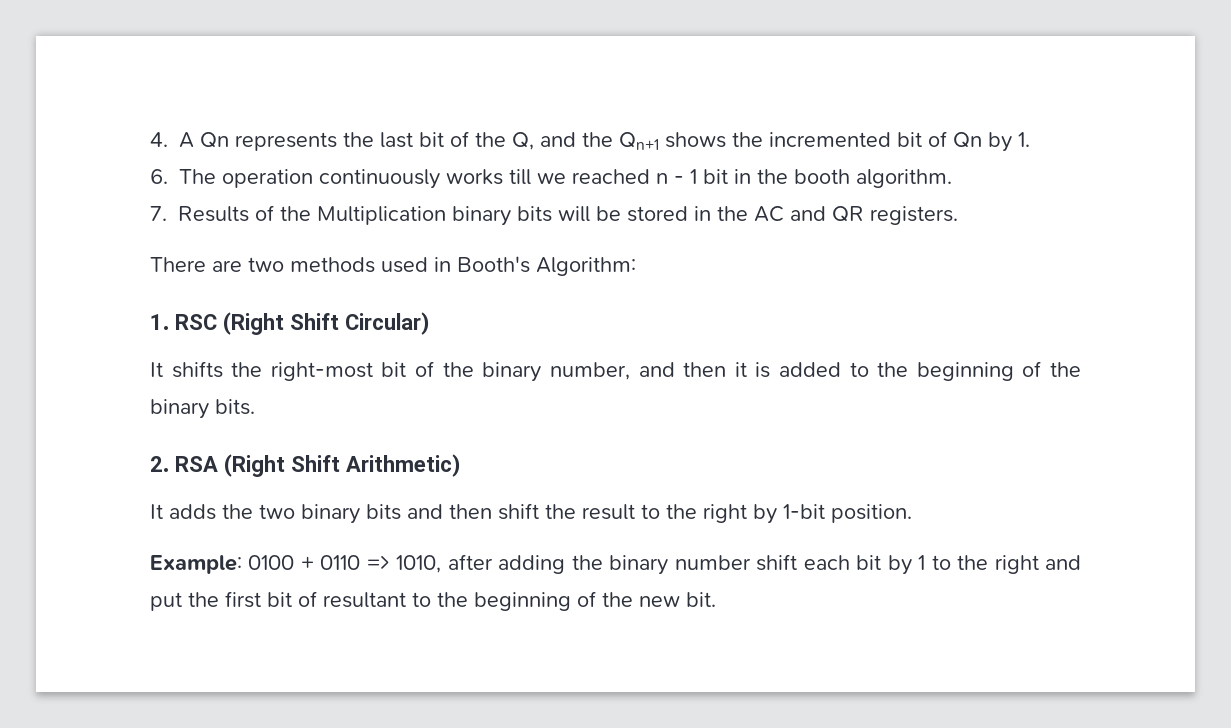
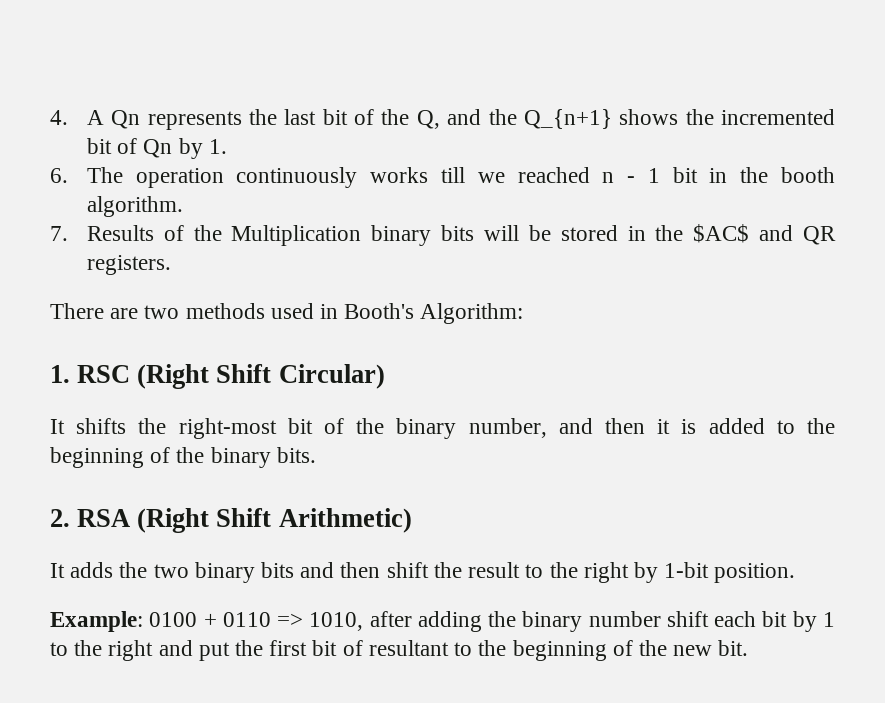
- 4. A Qn represents the last bit of the Q, and the Qn+1 shows the incremented bit of Qn by 1.
+ 4. A Qn represents the last bit of the Q, and the Q_{n+1} shows the incremented bit of Qn by 1.
- 7. Results of the Multiplication binary bits will be stored in the AC and QR registers.
+ 7. Results of the Multiplication binary bits will be stored in the $AC$ and QR registers.

